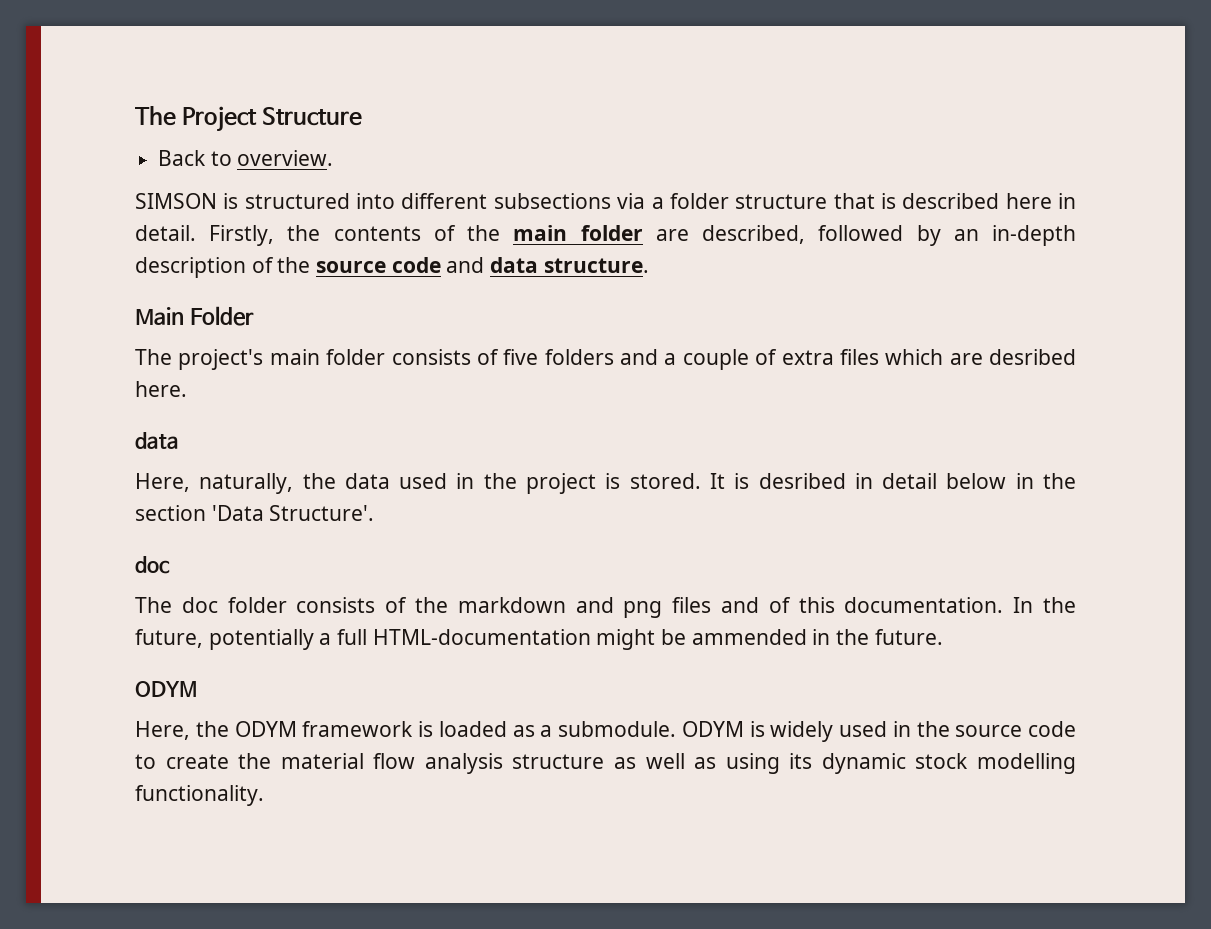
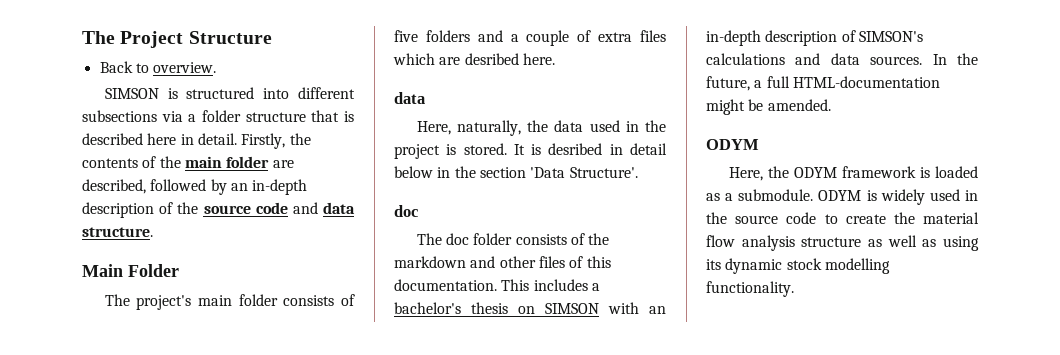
- The doc folder consists of the markdown and png files and of this documentation.
+ The doc folder consists of the markdown and other files of this documentation. This includes a bachelor's thesis on SIMSON with an in-depth description of SIMSON's calculations and data sources.
- In the future, potentially a full HTML-documentation might be ammended in the future.
+ In the future, a full HTML-documentation might be amended.

